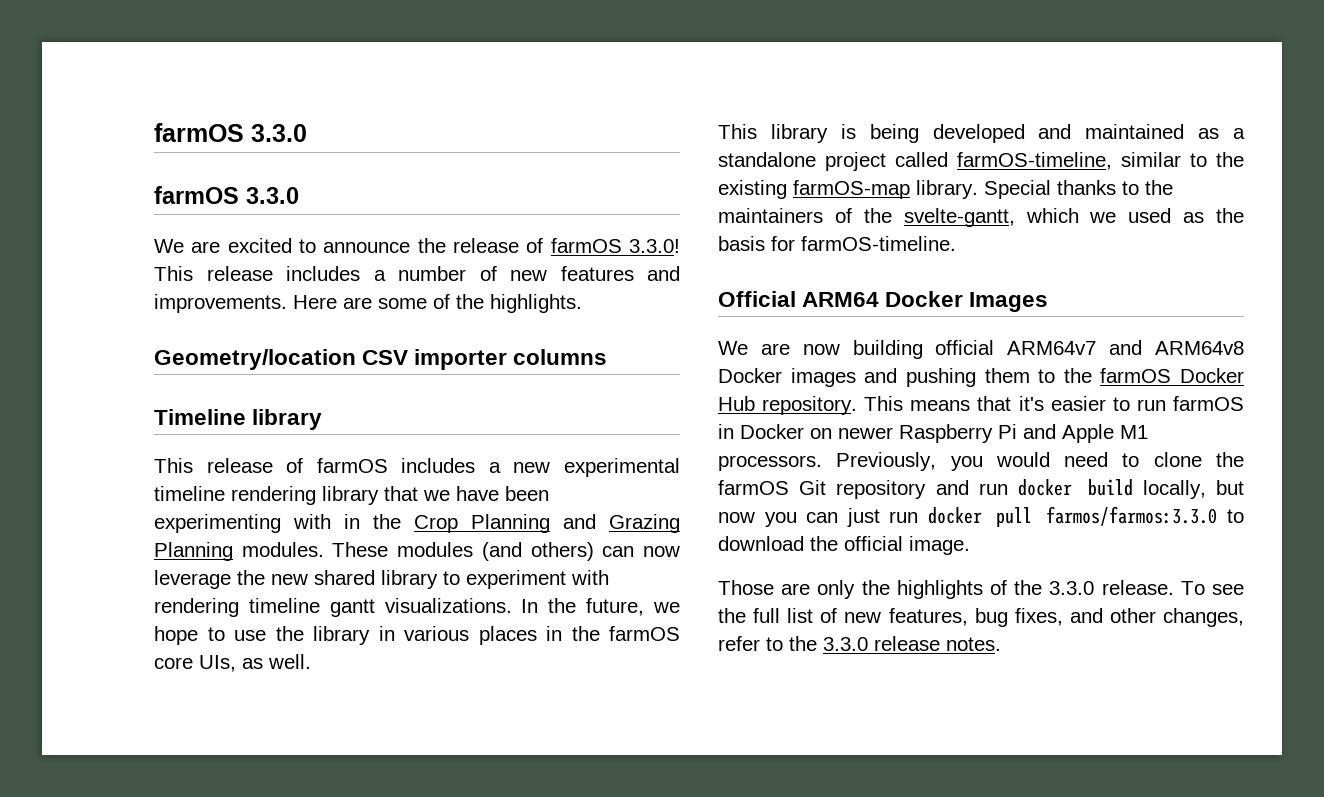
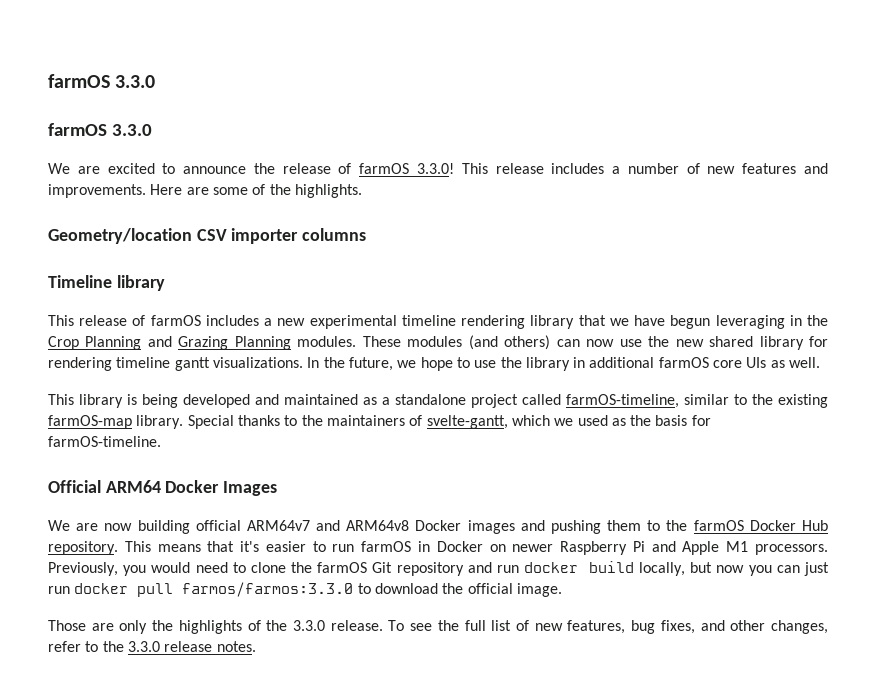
- This release of farmOS includes a new experimental timeline rendering library that we have been experimenting with in the Crop Planning and Grazing Planning modules.
+ This release of farmOS includes a new experimental timeline rendering library that we have begun leveraging in the Crop Planning and Grazing Planning modules.
- These modules (and others) can now leverage the new shared library to experiment with rendering timeline gantt visualizations.
+ These modules (and others) can now use the new shared library for rendering timeline gantt visualizations.
- In the future, we hope to use the library in various places in the farmOS core UIs, as well.
+ In the future, we hope to use the library in additional farmOS core UIs as well.
- Special thanks to the maintainers of the svelte-gantt, which we used as the basis for farmOS-timeline.
+ Special thanks to the maintainers of svelte-gantt, which we used as the basis for farmOS-timeline.

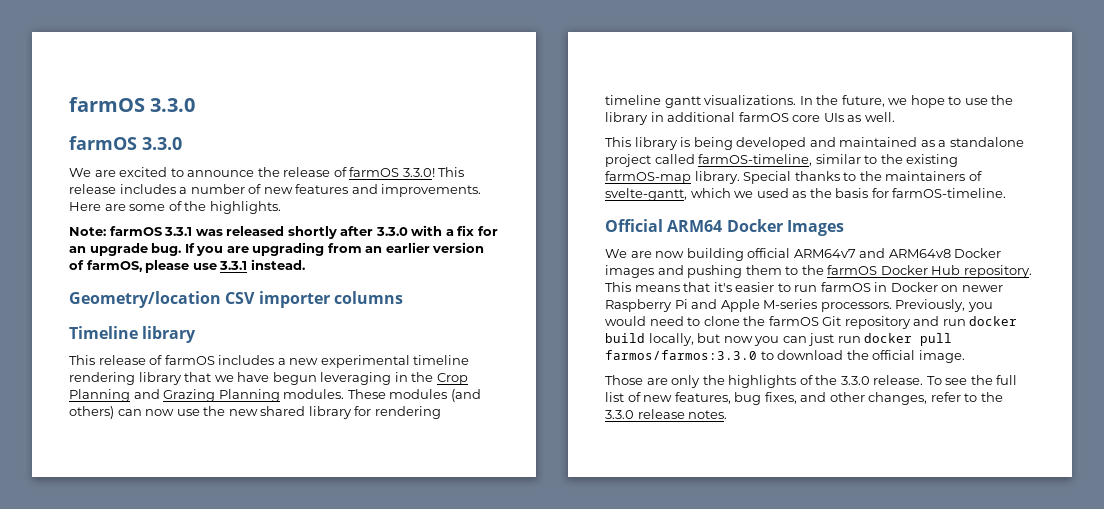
+ Note: farmOS 3.3.1 was released shortly after 3.3.0 with a fix for an upgrade bug. If you are upgrading from an earlier version of farmOS, please use 3.3.1 instead.
- This means that it's easier to run farmOS in Docker on newer Raspberry Pi and Apple M1 processors.
+ This means that it's easier to run farmOS in Docker on newer Raspberry Pi and Apple M-series processors.

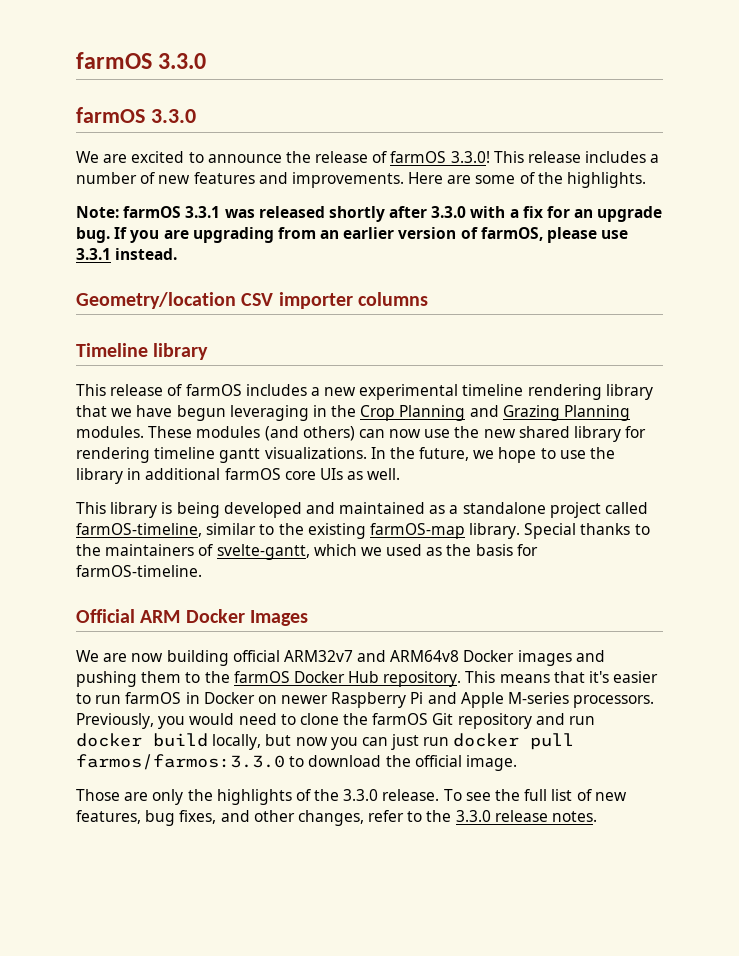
- Official ARM64 Docker Images
+ Official ARM Docker Images
- We are now building official ARM64v7 and ARM64v8 Docker images and pushing them to the farmOS Docker Hub repository.
+ We are now building official ARM32v7 and ARM64v8 Docker images and pushing them to the farmOS Docker Hub repository.

